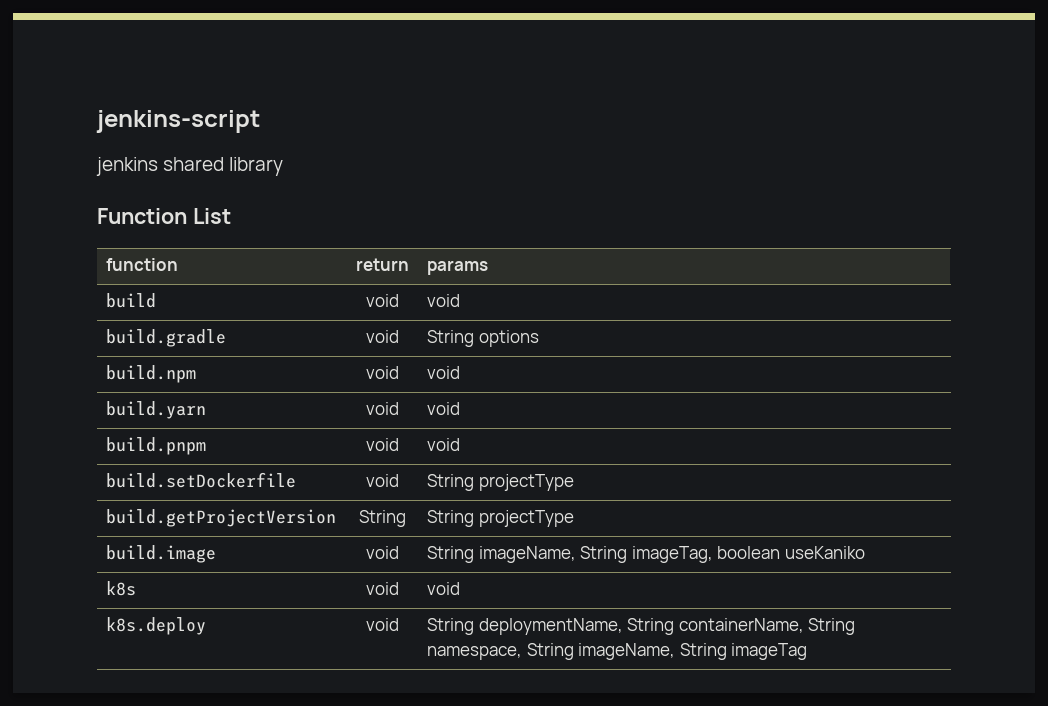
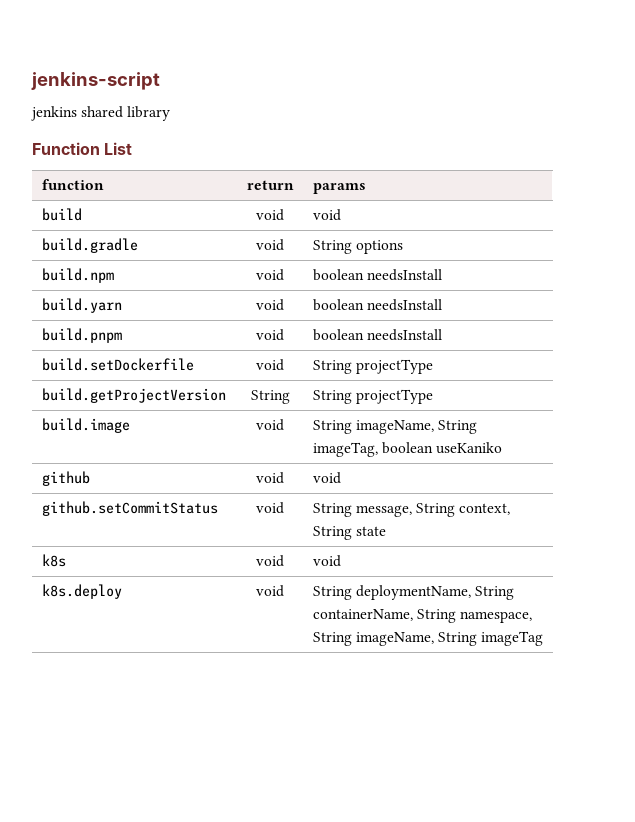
- build.npm | void | void
+ build.npm | void | boolean needsInstall
- build.yarn | void | void
+ build.yarn | void | boolean needsInstall
- build.pnpm | void | void
+ build.pnpm | void | boolean needsInstall
+ github | void | void
+ github.setCommitStatus | void | String message, String context, String state

